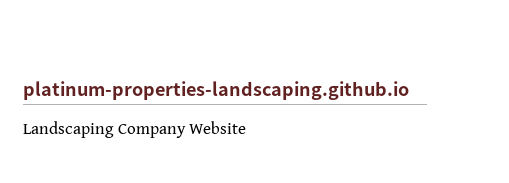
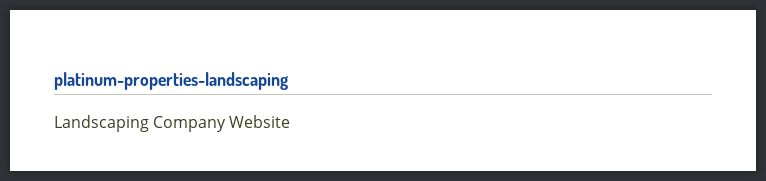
- platinum-properties-landscaping.github.io
+ platinum-properties-landscaping

